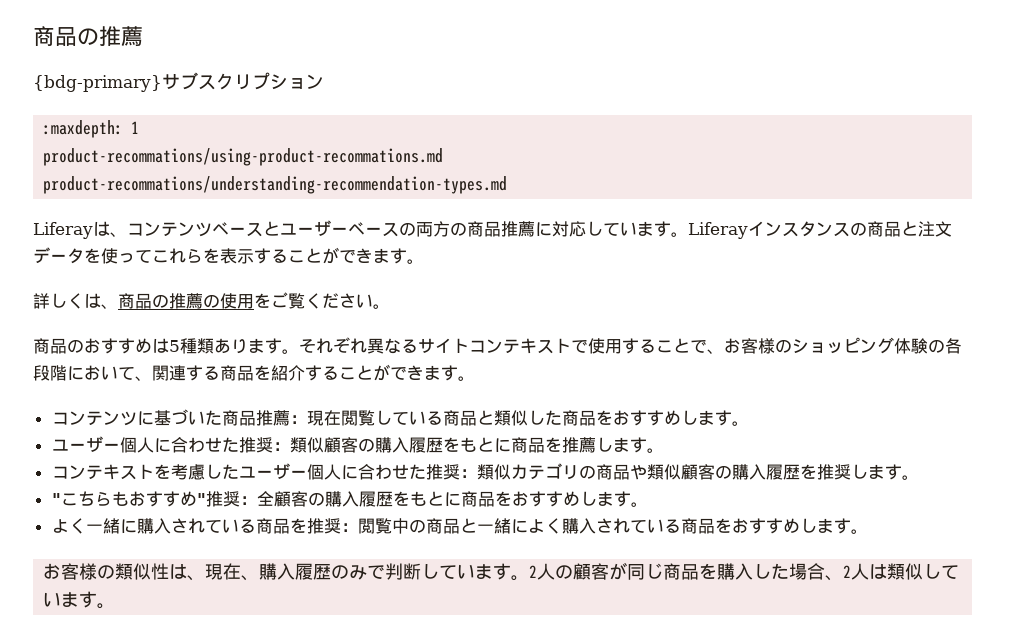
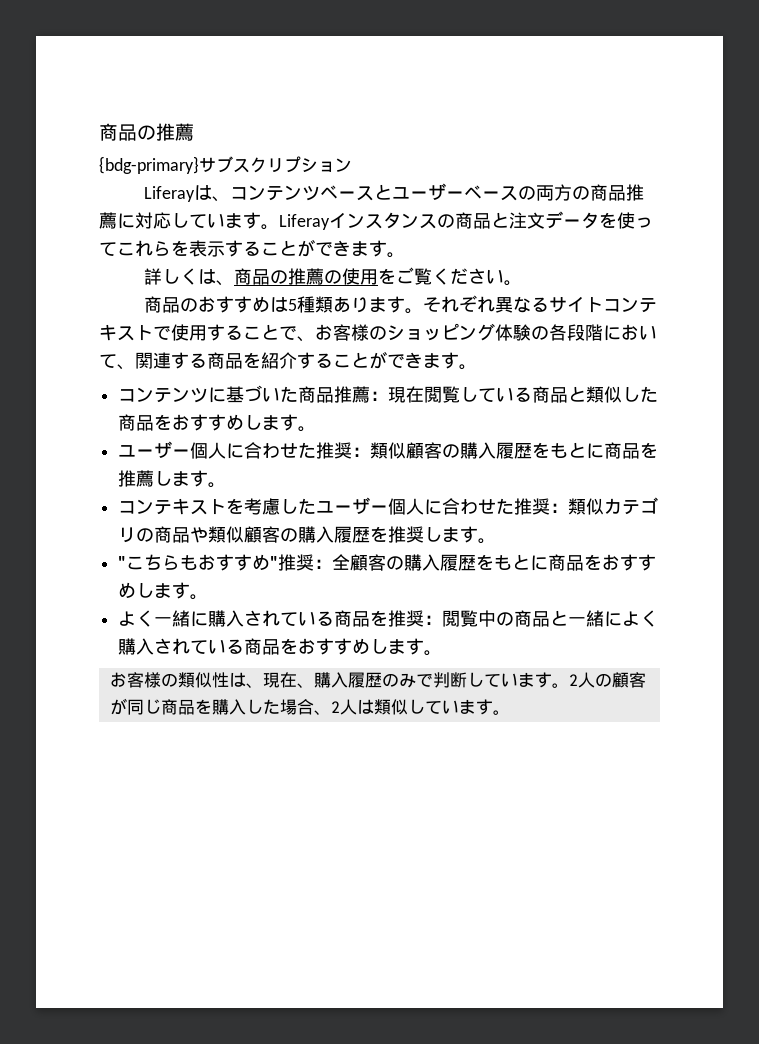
- :maxdepth: 1
- product-recommations/using-product-recommations.md
- product-recommations/understanding-recommendation-types.md

